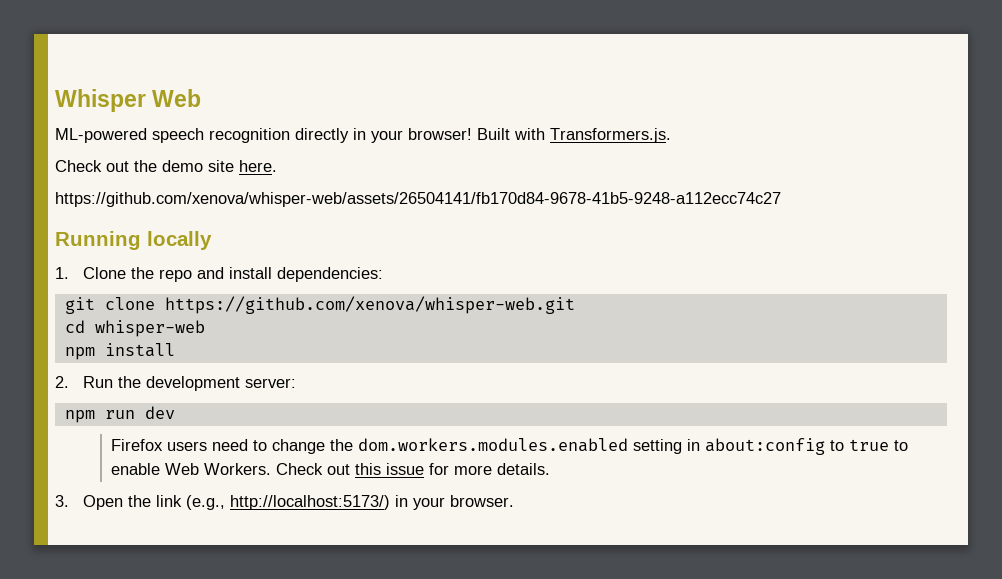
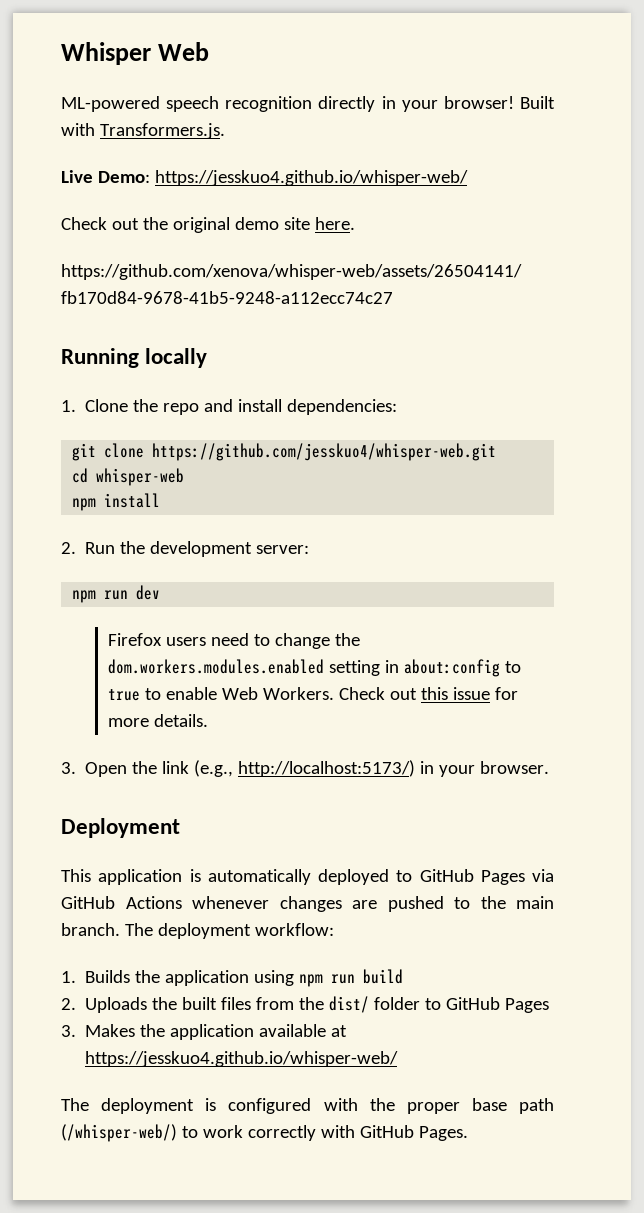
+ Live Demo: https://jesskuo4.github.io/whisper-web/
- Check out the demo site here.
+ Check out the original demo site here.
- git clone https://github.com/xenova/whisper-web.git
+ git clone https://github.com/jesskuo4/whisper-web.git
+ Deployment
+ This application is automatically deployed to GitHub Pages via GitHub Actions whenever changes are pushed to the main branch. The deployment workflow:
+ 1. Builds the application using npm run build
+ 2. Uploads the built files from the dist/ folder to GitHub Pages
+ 3. Makes the application available at https://jesskuo4.github.io/whisper-web/
+ The deployment is configured with the proper base path (/whisper-web/) to work correctly with GitHub Pages.

